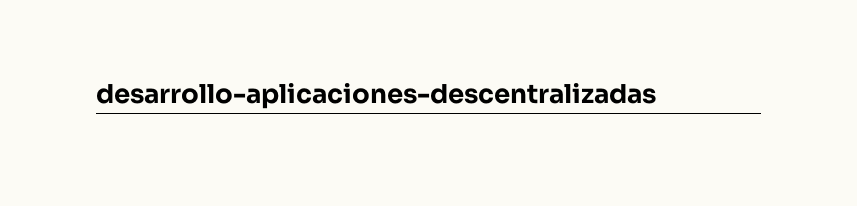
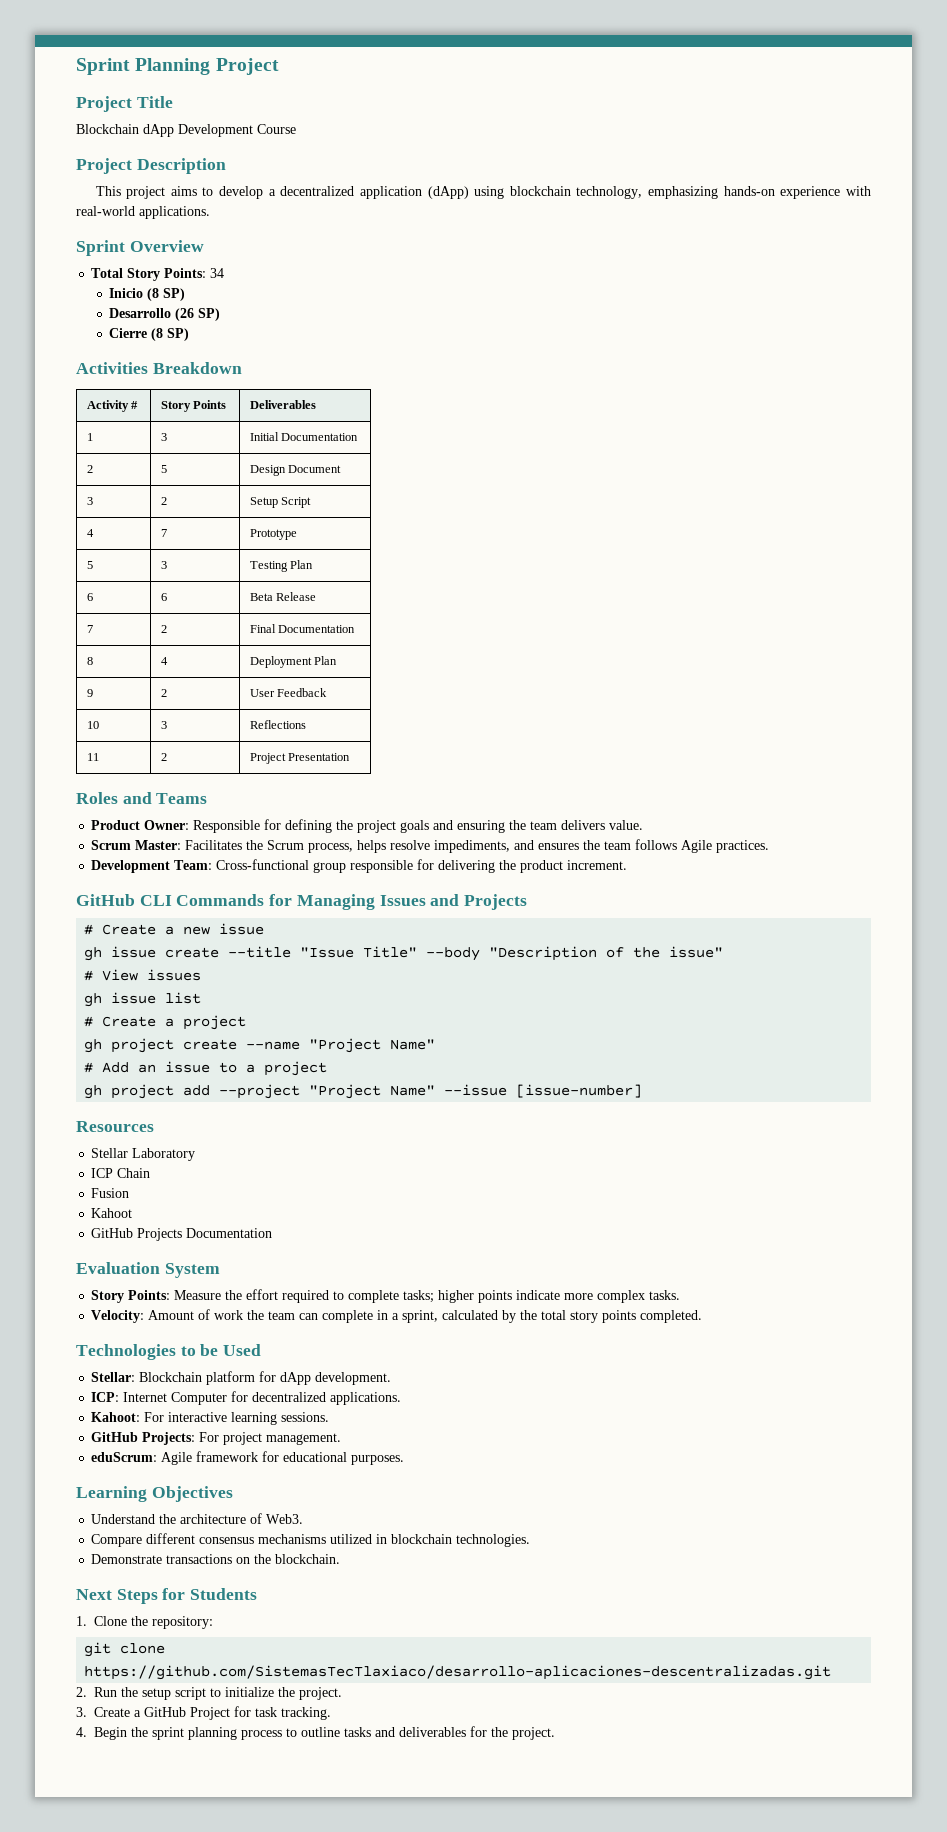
- desarrollo-aplicaciones-descentralizadas
+ Sprint Planning Project
+ Project Title
+ Blockchain dApp Development Course
+ Project Description
+ This project aims to develop a decentralized application (dApp) using blockchain technology, emphasizing hands-on experience with real-world applications.
+ Sprint Overview
+ Total Story Points: 34
+ Inicio (8 SP)
+ Desarrollo (26 SP)
+ Cierre (8 SP)
+ Activities Breakdown
+ Activity # | Story Points | Deliverables
+ 1 | 3 | Initial Documentation
+ 2 | 5 | Design Document
+ 3 | 2 | Setup Script
+ 4 | 7 | Prototype
+ 5 | 3 | Testing Plan
+ 6 | 6 | Beta Release
+ 7 | 2 | Final Documentation
+ 8 | 4 | Deployment Plan
+ 9 | 2 | User Feedback
+ 10 | 3 | Reflections
+ 11 | 2 | Project Presentation
+ Roles and Teams
+ Product Owner: Responsible for defining the project goals and ensuring the team delivers value.
+ Scrum Master: Facilitates the Scrum process, helps resolve impediments, and ensures the team follows Agile practices.
+ Development Team: Cross-functional group responsible for delivering the product increment.
+ GitHub CLI Commands for Managing Issues and Projects
+ # Create a new issue
+ gh issue create --title "Issue Title" --body "Description of the issue"
+ # View issues
+ gh issue list
+ # Create a project
+ gh project create --name "Project Name"
+ # Add an issue to a project
+ gh project add --project "Project Name" --issue [issue-number]
+ Resources
+ Stellar Laboratory
+ ICP Chain
+ Fusion
+ Kahoot
+ GitHub Projects Documentation
+ Evaluation System
+ Story Points: Measure the effort required to complete tasks; higher points indicate more complex tasks.
+ Velocity: Amount of work the team can complete in a sprint, calculated by the total story points completed.
+ Technologies to be Used
+ Stellar: Blockchain platform for dApp development.
+ ICP: Internet Computer for decentralized applications.
+ Kahoot: For interactive learning sessions.
+ GitHub Projects: For project management.
+ eduScrum: Agile framework for educational purposes.
+ Learning Objectives
+ Understand the architecture of Web3.
+ Compare different consensus mechanisms utilized in blockchain technologies.
+ Demonstrate transactions on the blockchain.
+ Next Steps for Students
+ 1. Clone the repository:
+ git clone https://github.com/SistemasTecTlaxiaco/desarrollo-aplicaciones-descentralizadas.git
+ 2. Run the setup script to initialize the project.
+ 3. Create a GitHub Project for task tracking.
+ 4. Begin the sprint planning process to outline tasks and deliverables for the project.

